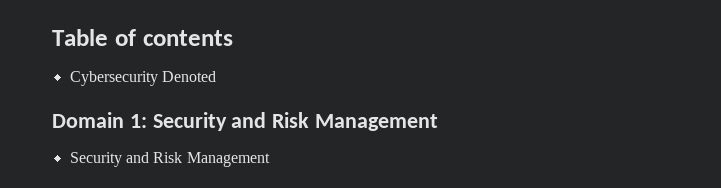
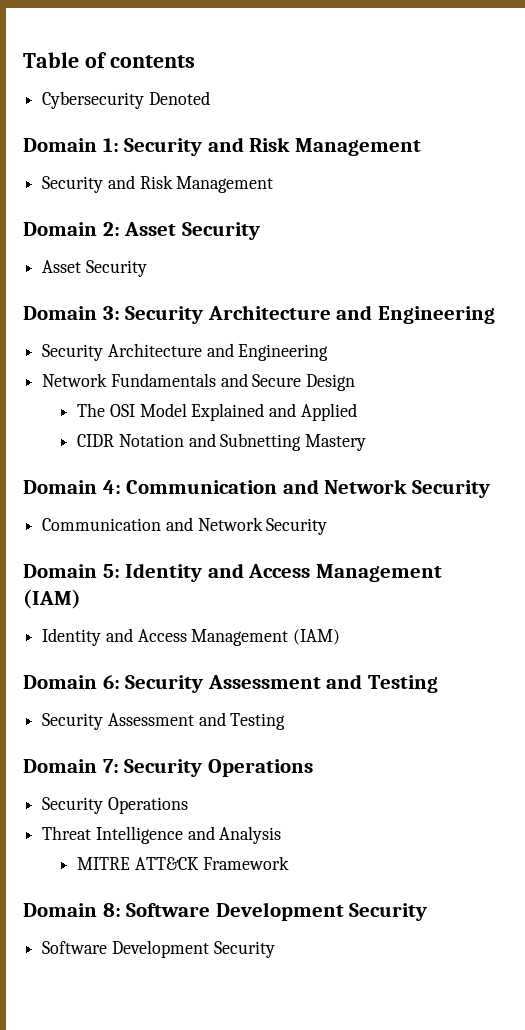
+ Domain 2: Asset Security
+ Asset Security
+ Domain 3: Security Architecture and Engineering
+ Security Architecture and Engineering
+ Network Fundamentals and Secure Design
+ The OSI Model Explained and Applied
+ CIDR Notation and Subnetting Mastery
+ Domain 4: Communication and Network Security
+ Communication and Network Security
+ Domain 5: Identity and Access Management (IAM)
+ Identity and Access Management (IAM)
+ Domain 6: Security Assessment and Testing
+ Security Assessment and Testing
+ Domain 7: Security Operations
+ Security Operations
+ Threat Intelligence and Analysis
+ MITRE ATT&CK Framework
+ Domain 8: Software Development Security
+ Software Development Security

